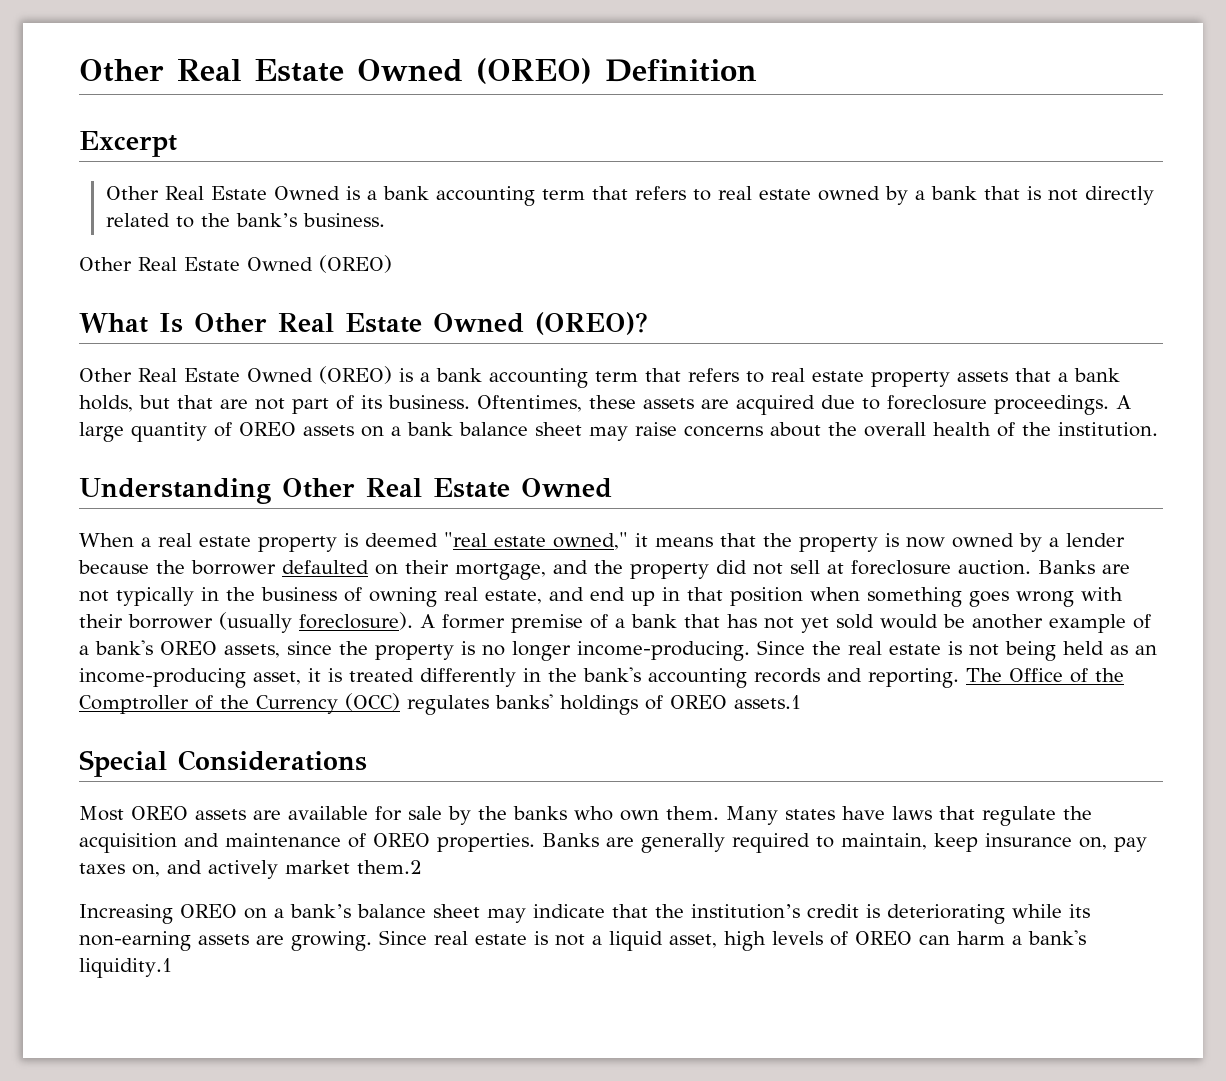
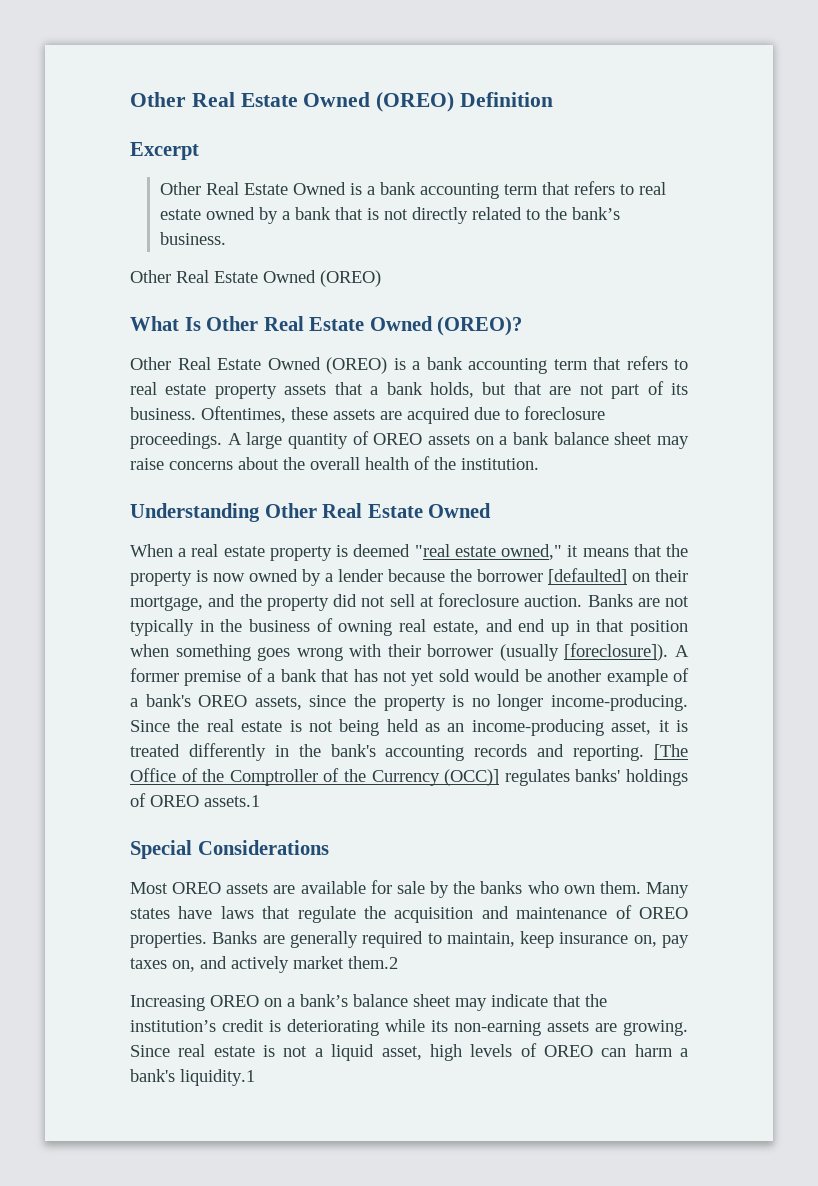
- When a real estate property is deemed "real estate owned," it means that the property is now owned by a lender because the borrower defaulted on their mortgage, and the property did not sell at foreclosure auction.
+ When a real estate property is deemed "real estate owned," it means that the property is now owned by a lender because the borrower [defaulted] on their mortgage, and the property did not sell at foreclosure auction.
- Banks are not typically in the business of owning real estate, and end up in that position when something goes wrong with their borrower (usually foreclosure).
+ Banks are not typically in the business of owning real estate, and end up in that position when something goes wrong with their borrower (usually [foreclosure]).
- The Office of the Comptroller of the Currency (OCC) regulates banks' holdings of OREO assets.1
+ [The Office of the Comptroller of the Currency (OCC)] regulates banks' holdings of OREO assets.1

